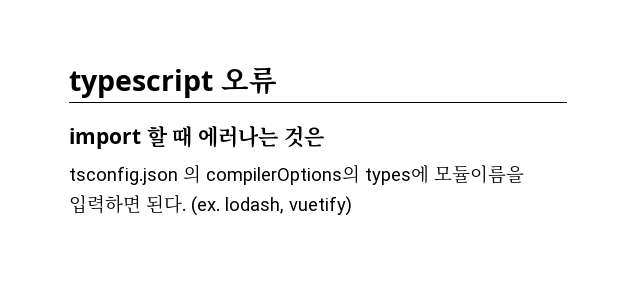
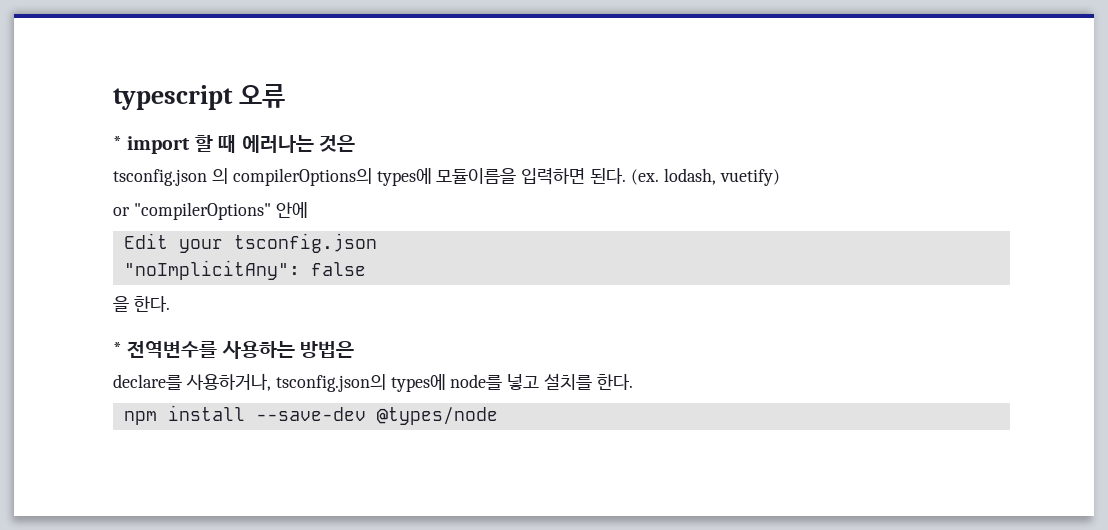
- import 할 때 에러나는 것은
+ * import 할 때 에러나는 것은
+ or "compilerOptions" 안에
+ Edit your tsconfig.json
+ "noImplicitAny": false
+ 을 한다.
+ * 전역변수를 사용하는 방법은
+ declare를 사용하거나, tsconfig.json의 types에 node를 넣고 설치를 한다.
+ npm install --save-dev @types/node

